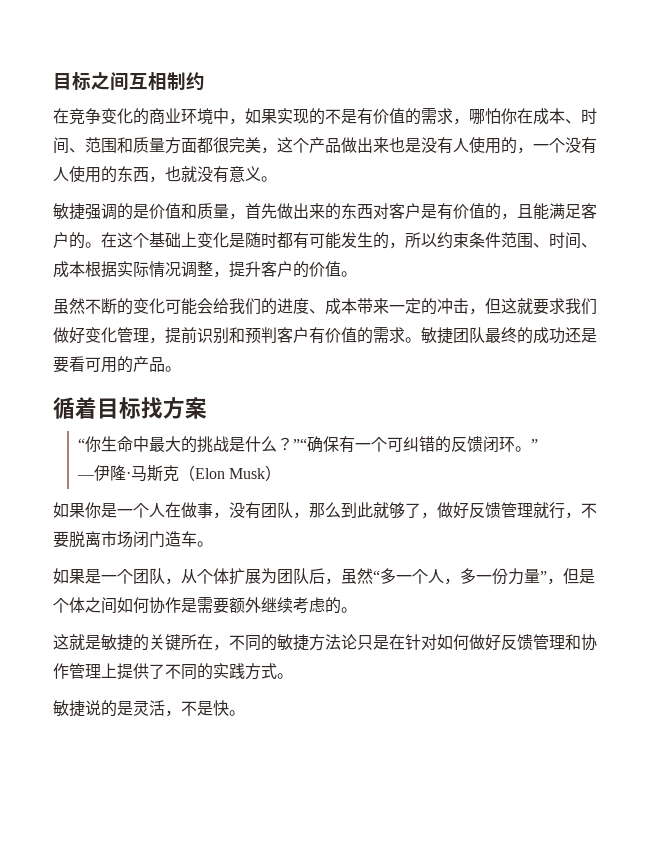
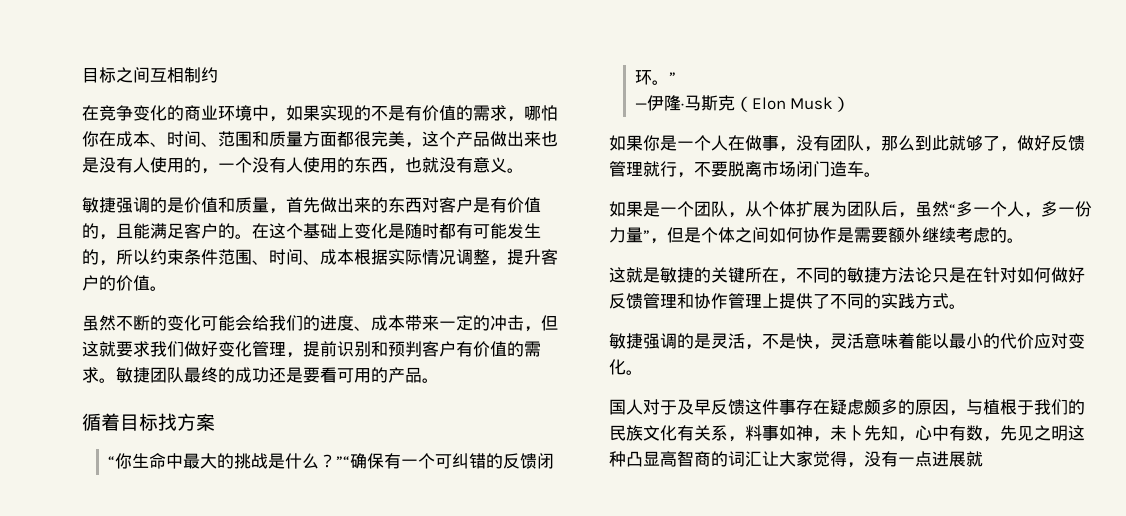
- 敏捷说的是灵活，不是快。
+ 敏捷强调的是灵活，不是快，灵活意味着能以最小的代价应对变化。
+ 国人对于及早反馈这件事存在疑虑颇多的原因，与植根于我们的民族文化有关系，料事如神，未卜先知，心中有数，先见之明这种凸显高智商的词汇让大家觉得，没有一点进展就

